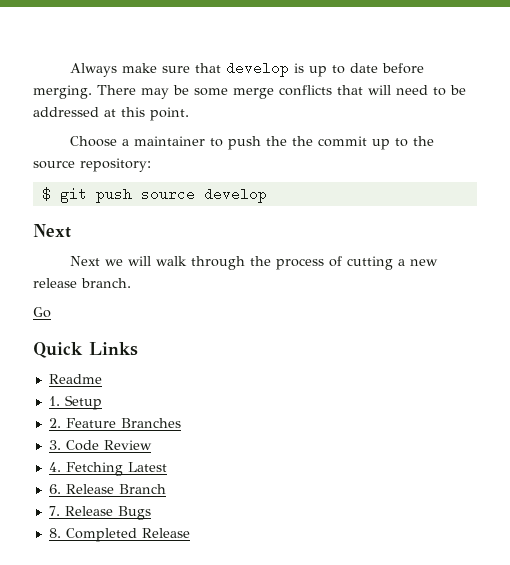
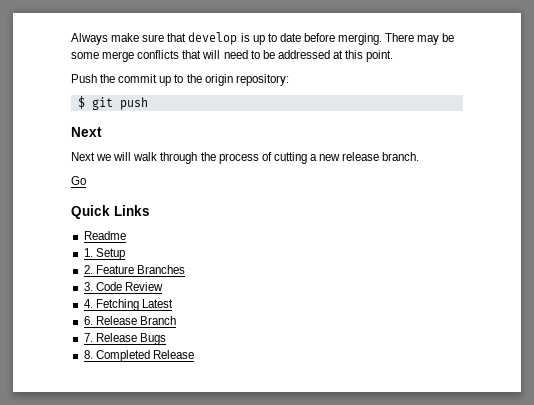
- Choose a maintainer to push the the commit up to the source repository:
+ Push the commit up to the origin repository:
- $ git push source develop
+ $ git push

